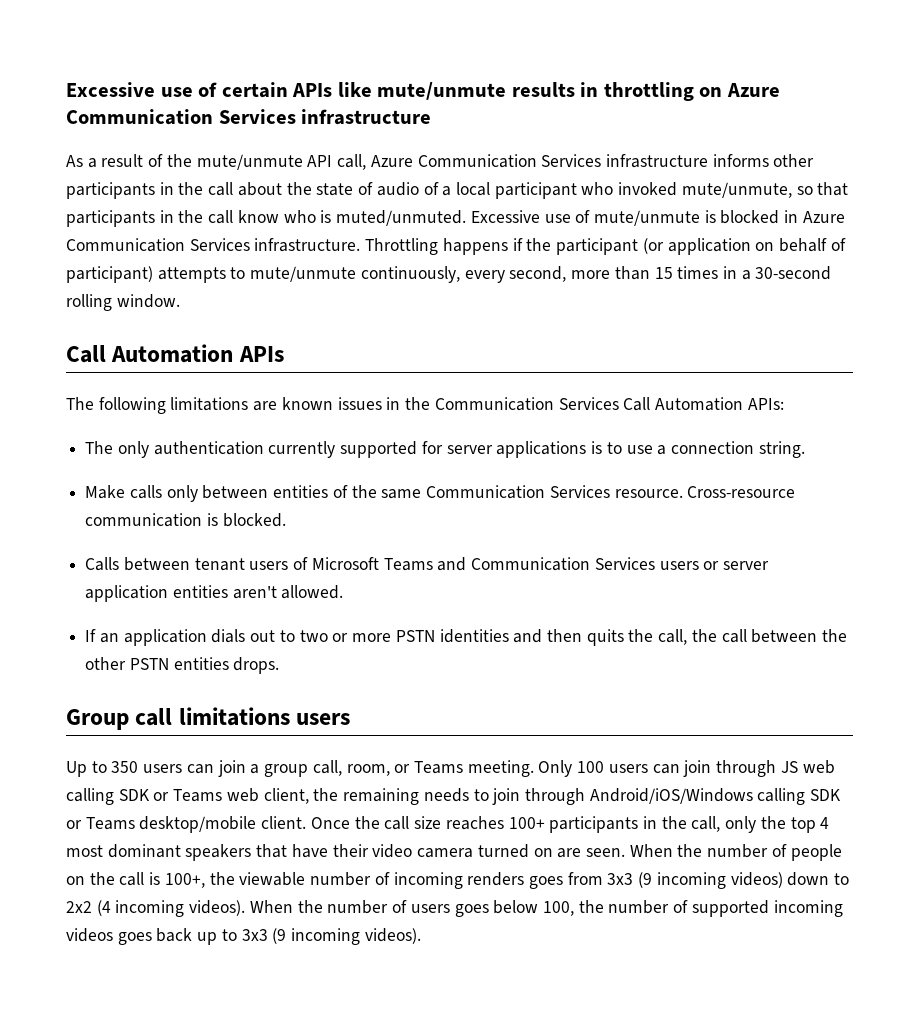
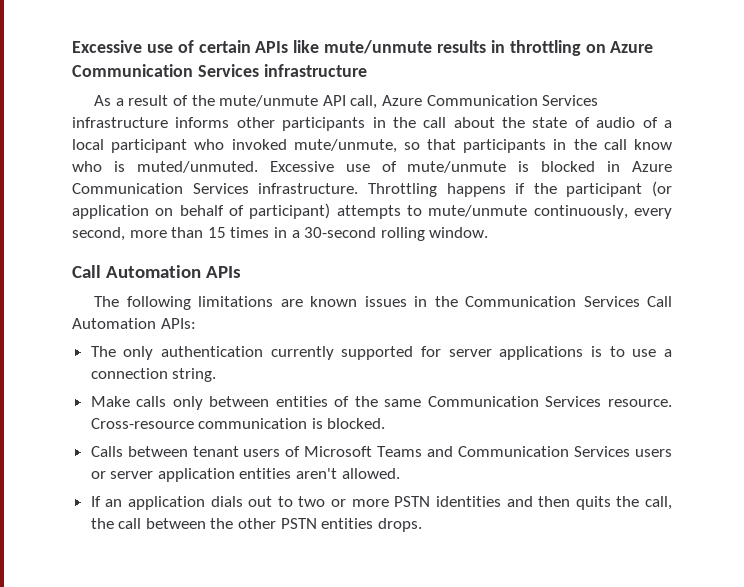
- Group call limitations users
- Up to 350 users can join a group call, room, or Teams meeting. Only 100 users can join through JS web calling SDK or Teams web client, the remaining needs to join through Android/iOS/Windows calling SDK or Teams desktop/mobile client. Once the call size reaches 100+ participants in the call, only the top 4 most dominant speakers that have their video camera turned on are seen. When the number of people on the call is 100+, the viewable number of incoming renders goes from 3x3 (9 incoming videos) down to 2x2 (4 incoming videos). When the number of users goes below 100, the number of supported incoming videos goes back up to 3x3 (9 incoming videos).

